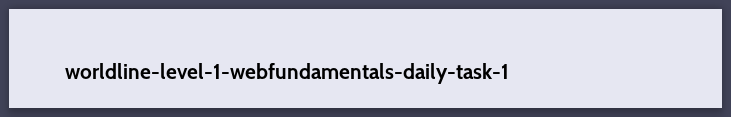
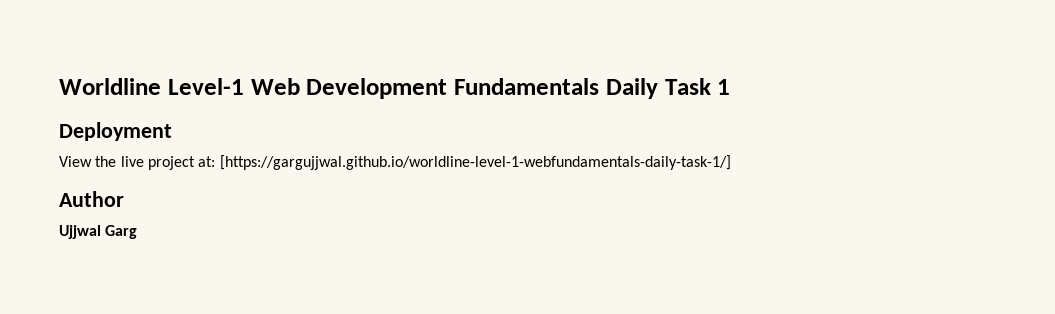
- worldline-level-1-webfundamentals-daily-task-1
+ Worldline Level-1 Web Development Fundamentals Daily Task 1
+ Deployment
+ View the live project at: [https://gargujjwal.github.io/worldline-level-1-webfundamentals-daily-task-1/]
+ Author
+ Ujjwal Garg

